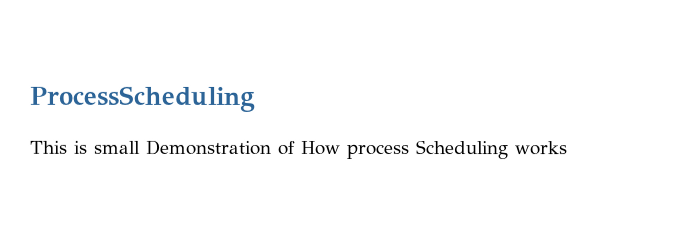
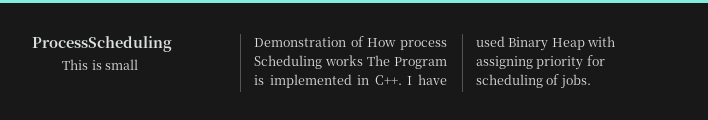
- This is small Demonstration of How process Scheduling works
+ This is small Demonstration of How process Scheduling works The Program is implemented in C++. I have used Binary Heap with assigning priority for scheduling of jobs.

